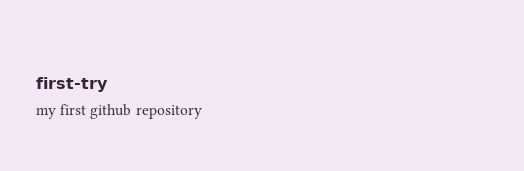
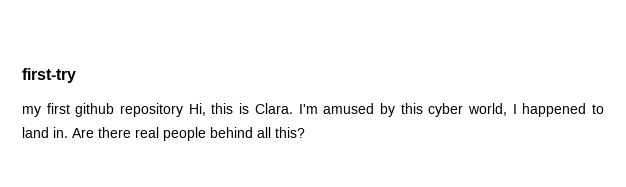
- my first github repository
+ my first github repository Hi, this is Clara. I'm amused by this cyber world, I happened to land in. Are there real people behind all this?

